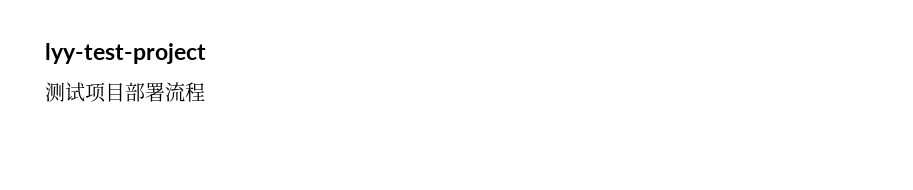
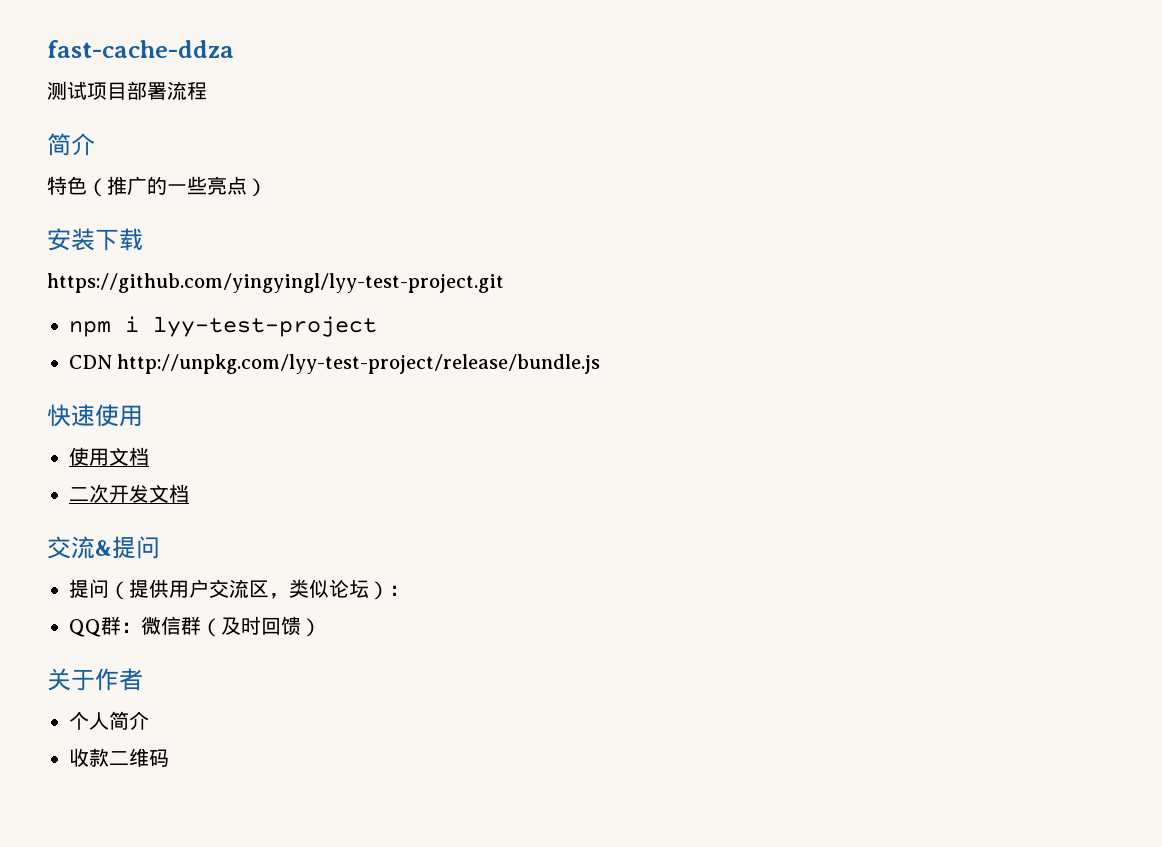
- lyy-test-project
+ fast-cache-ddza
  测试项目部署流程
+ 简介
+ 特色（推广的一些亮点）
+ 安装下载
+ https://github.com/yingyingl/lyy-test-project.git
+ npm i lyy-test-project
+ CDN http://unpkg.com/lyy-test-project/release/bundle.js
+ 快速使用
+ 使用文档
+ 二次开发文档
+ 交流&提问
+ 提问（提供用户交流区，类似论坛）：
+ QQ群：微信群（及时回馈）
+ 关于作者
+ 个人简介
+ 收款二维码

